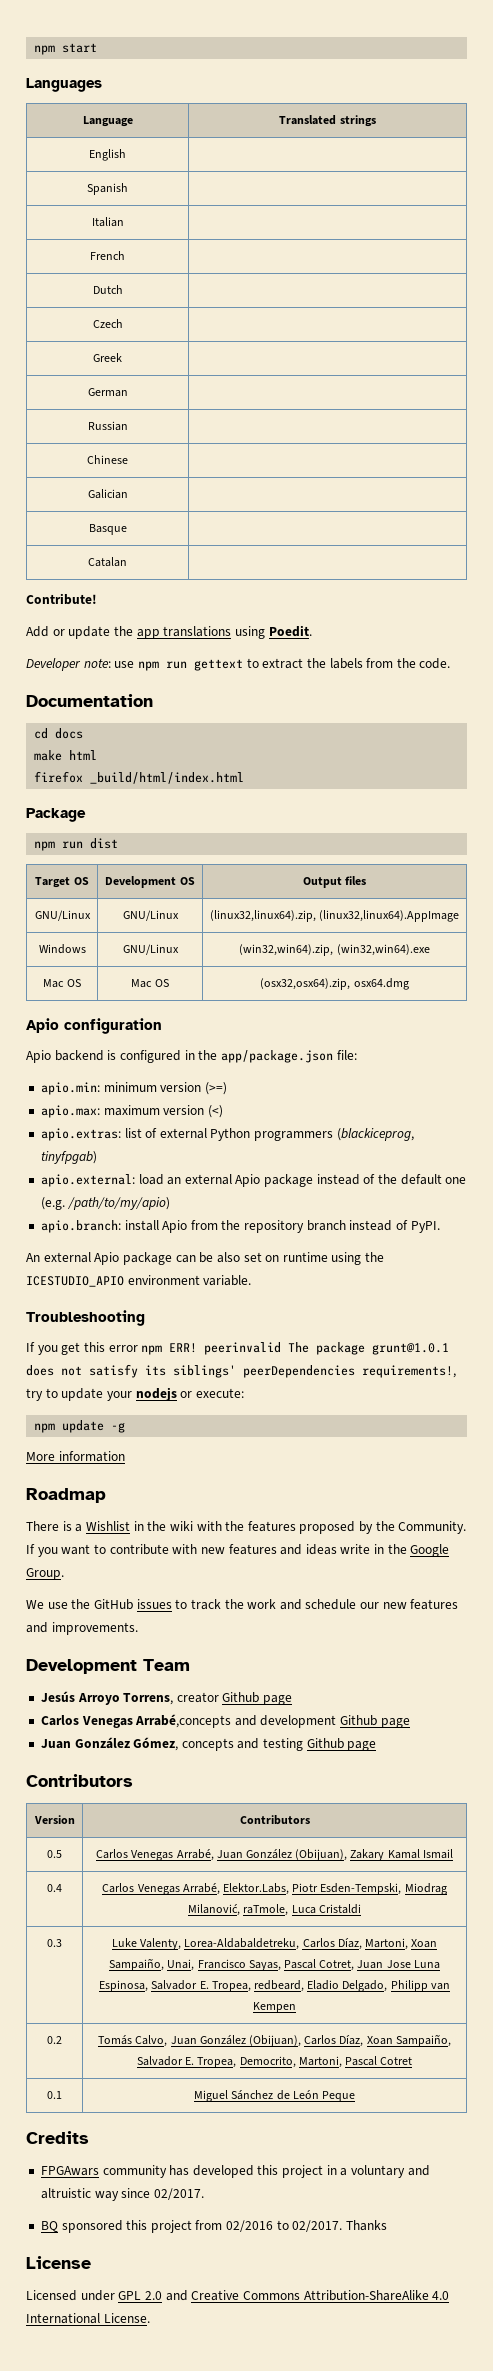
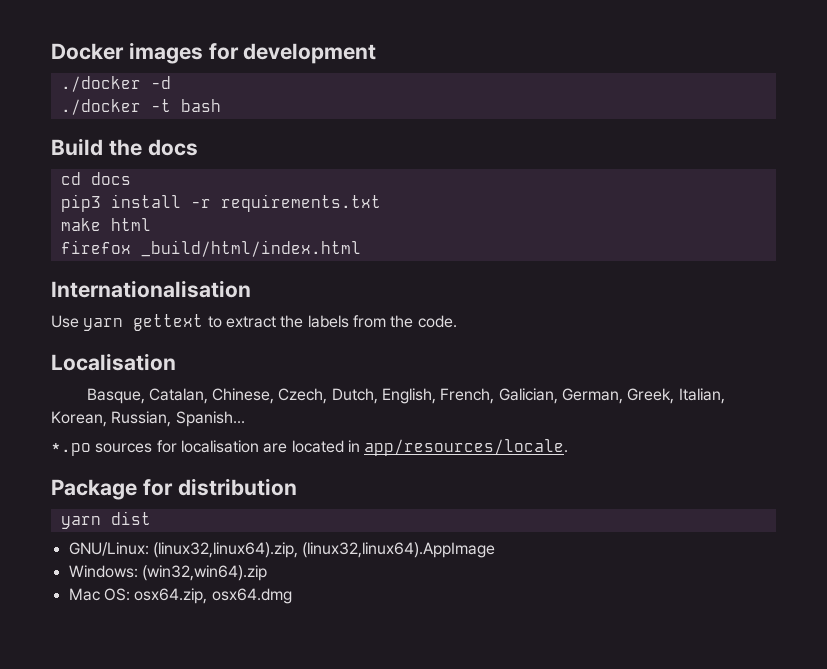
- npm start
- Languages
- Language | Translated strings
- English |
- Spanish |
- Italian |
- French |
- Dutch |
- Czech |
- Greek |
- German |
- Russian |
- Chinese |
- Galician |
- Basque |
- Catalan |
- Contribute!
- Add or update the app translations using Poedit.
- Developer note: use npm run gettext to extract the labels from the code.
+ Docker images for development
+ ./docker -d
+ ./docker -t bash
+ Build the docs
+ cd docs
+ pip3 install -r requirements.txt
+ make html
+ firefox _build/html/index.html
+ Internationalisation
+ Use yarn gettext to extract the labels from the code.
- Documentation
- cd docs
- make html
- firefox _build/html/index.html
- Package
- npm run dist
- Target OS | Development OS | Output files
- GNU/Linux | GNU/Linux | (linux32,linux64).zip, (linux32,linux64).AppImage
- Windows | GNU/Linux | (win32,win64).zip, (win32,win64).exe
- Mac OS | Mac OS | (osx32,osx64).zip, osx64.dmg
- Apio configuration
- Apio backend is configured in the app/package.json file:
- apio.min: minimum version (>=)
- apio.max: maximum version (<)
- apio.extras: list of external Python programmers (blackiceprog, tinyfpgab)
- apio.external: load an external Apio package instead of the default one (e.g. /path/to/my/apio)
- apio.branch: install Apio from the repository branch instead of PyPI.
- An external Apio package can be also set on runtime using the ICESTUDIO_APIO environment variable.
- Troubleshooting
- If you get this error npm ERR! peerinvalid The package grunt@1.0.1 does not satisfy its siblings' peerDependencies requirements!, try to update your nodejs or execute:
- npm update -g
- More information
- Roadmap
- There is a Wishlist in the wiki with the features proposed by the Community. If you want to contribute with new features and ideas write in the Google Group.
- We use the GitHub issues to track the work and schedule our new features and improvements.
- Development Team
- Jesús Arroyo Torrens, creator Github page
- Carlos Venegas Arrabé,concepts and development Github page
- Juan González Gómez, concepts and testing Github page
- Contributors
- Version | Contributors
- 0.5 | Carlos Venegas Arrabé, Juan González (Obijuan), Zakary Kamal Ismail
- 0.4 | Carlos Venegas Arrabé, Elektor.Labs, Piotr Esden-Tempski, Miodrag Milanović, raTmole, Luca Cristaldi
- 0.3 | Luke Valenty, Lorea-Aldabaldetreku, Carlos Díaz, Martoni, Xoan Sampaiño, Unai, Francisco Sayas, Pascal Cotret, Juan Jose Luna Espinosa, Salvador E. Tropea, redbeard, Eladio Delgado, Philipp van Kempen
- 0.2 | Tomás Calvo, Juan González (Obijuan), Carlos Díaz, Xoan Sampaiño, Salvador E. Tropea, Democrito, Martoni, Pascal Cotret
- 0.1 | Miguel Sánchez de León Peque
- Credits
- FPGAwars community has developed this project in a voluntary and altruistic way since 02/2017.
- BQ sponsored this project from 02/2016 to 02/2017. Thanks
- License
- Licensed under GPL 2.0 and Creative Commons Attribution-ShareAlike 4.0 International License.
+ Localisation
+ Basque, Catalan, Chinese, Czech, Dutch, English, French, Galician, German, Greek, Italian, Korean, Russian, Spanish...
+ *.po sources for localisation are located in app/resources/locale.
+ Package for distribution
+ yarn dist
+ GNU/Linux: (linux32,linux64).zip, (linux32,linux64).AppImage
+ Windows: (win32,win64).zip
+ Mac OS: osx64.zip, osx64.dmg

